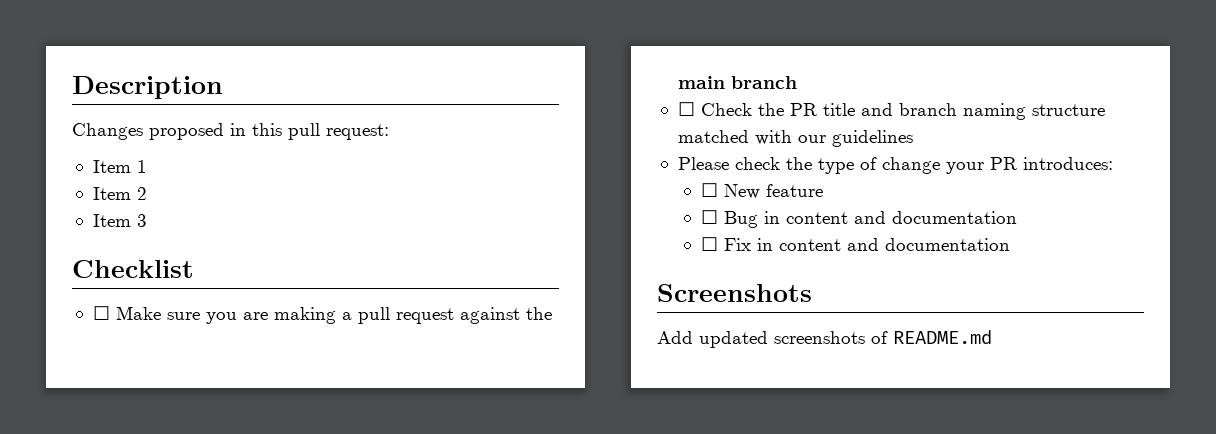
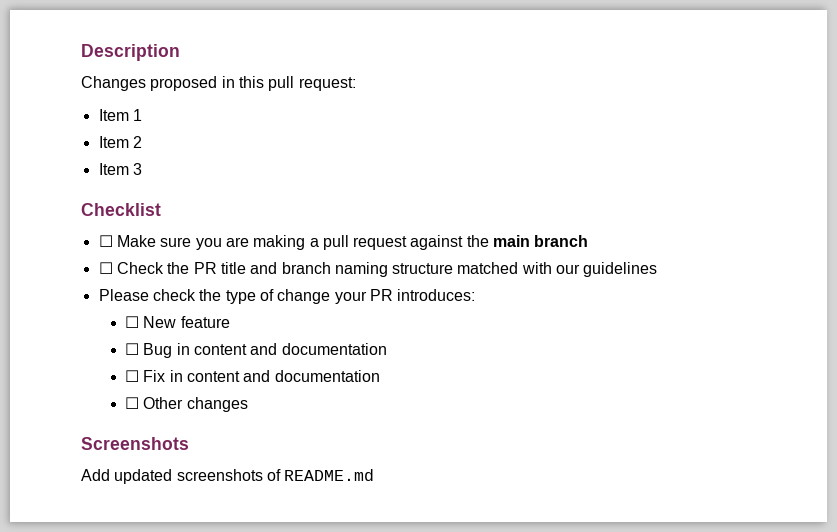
+ ☐ Other changes

